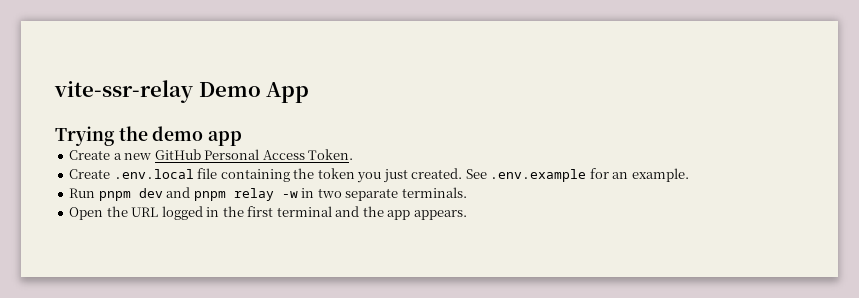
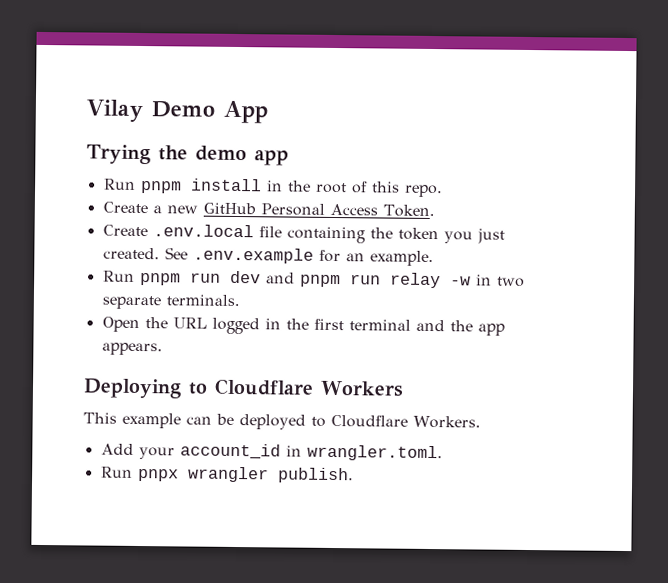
- vite-ssr-relay Demo App
+ Vilay Demo App
+ Run pnpm install in the root of this repo.
- Run pnpm dev and pnpm relay -w in two separate terminals.
+ Run pnpm run dev and pnpm run relay -w in two separate terminals.
+ Deploying to Cloudflare Workers
+ This example can be deployed to Cloudflare Workers.
+ Add your account_id in wrangler.toml.
+ Run pnpx wrangler publish.

